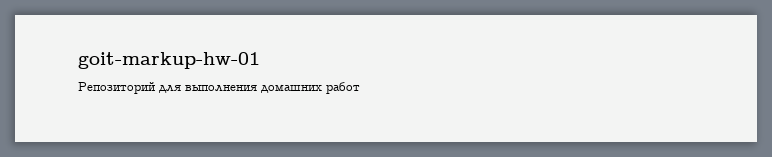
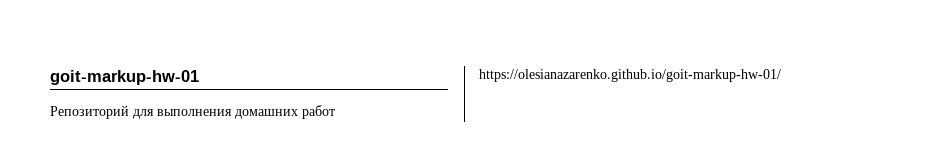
- Репозиторий для выполнения домашних работ
+ Репозиторий для выполнения домашних работ https://olesianazarenko.github.io/goit-markup-hw-01/

